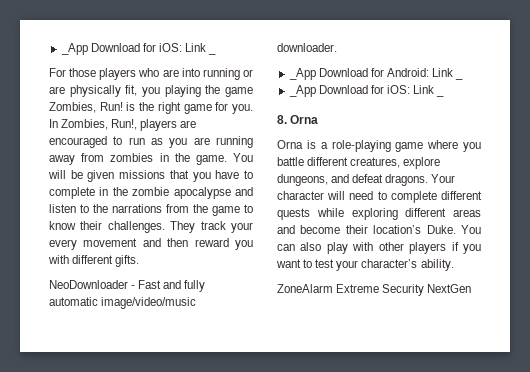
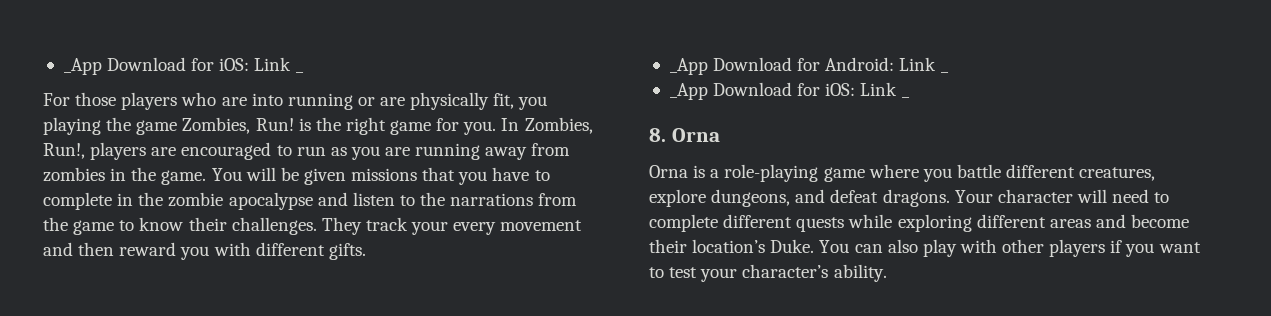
- NeoDownloader - Fast and fully automatic image/video/music downloader.
- ZoneAlarm Extreme Security NextGen

